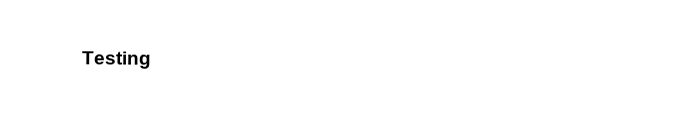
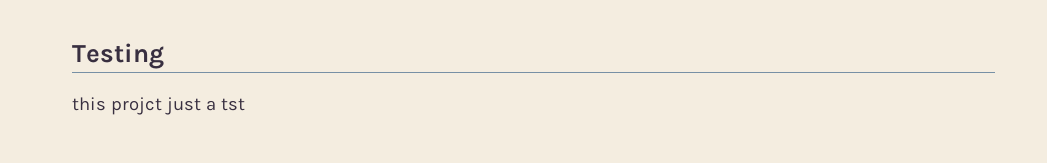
+ this projct just a tst

